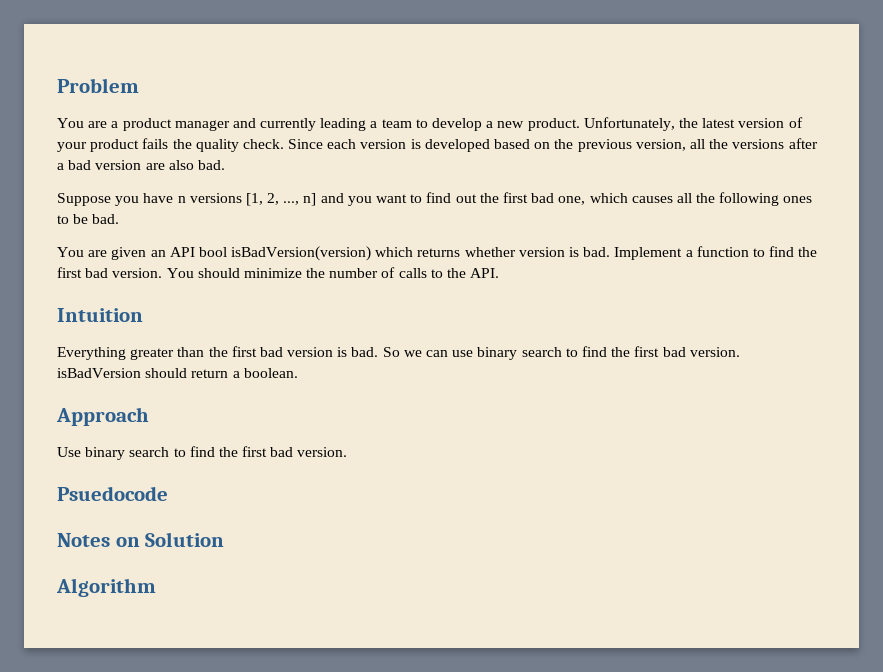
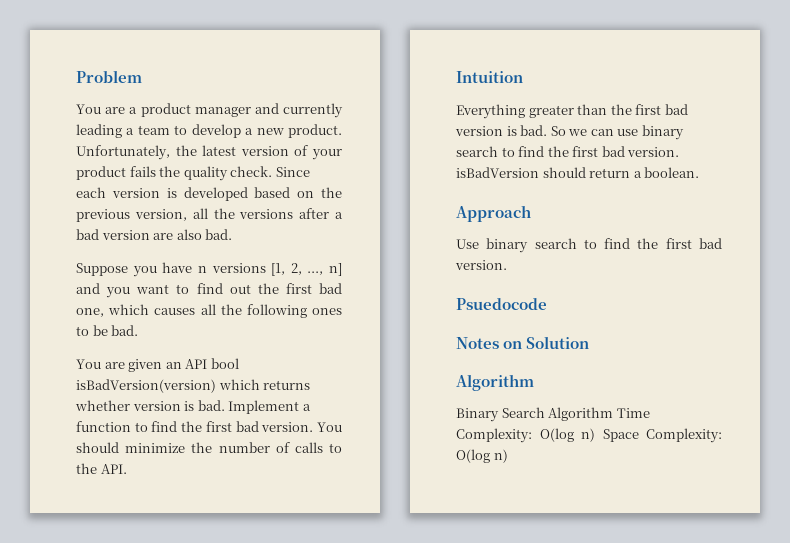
+ Binary Search Algorithm Time Complexity: O(log n) Space Complexity: O(log n)

